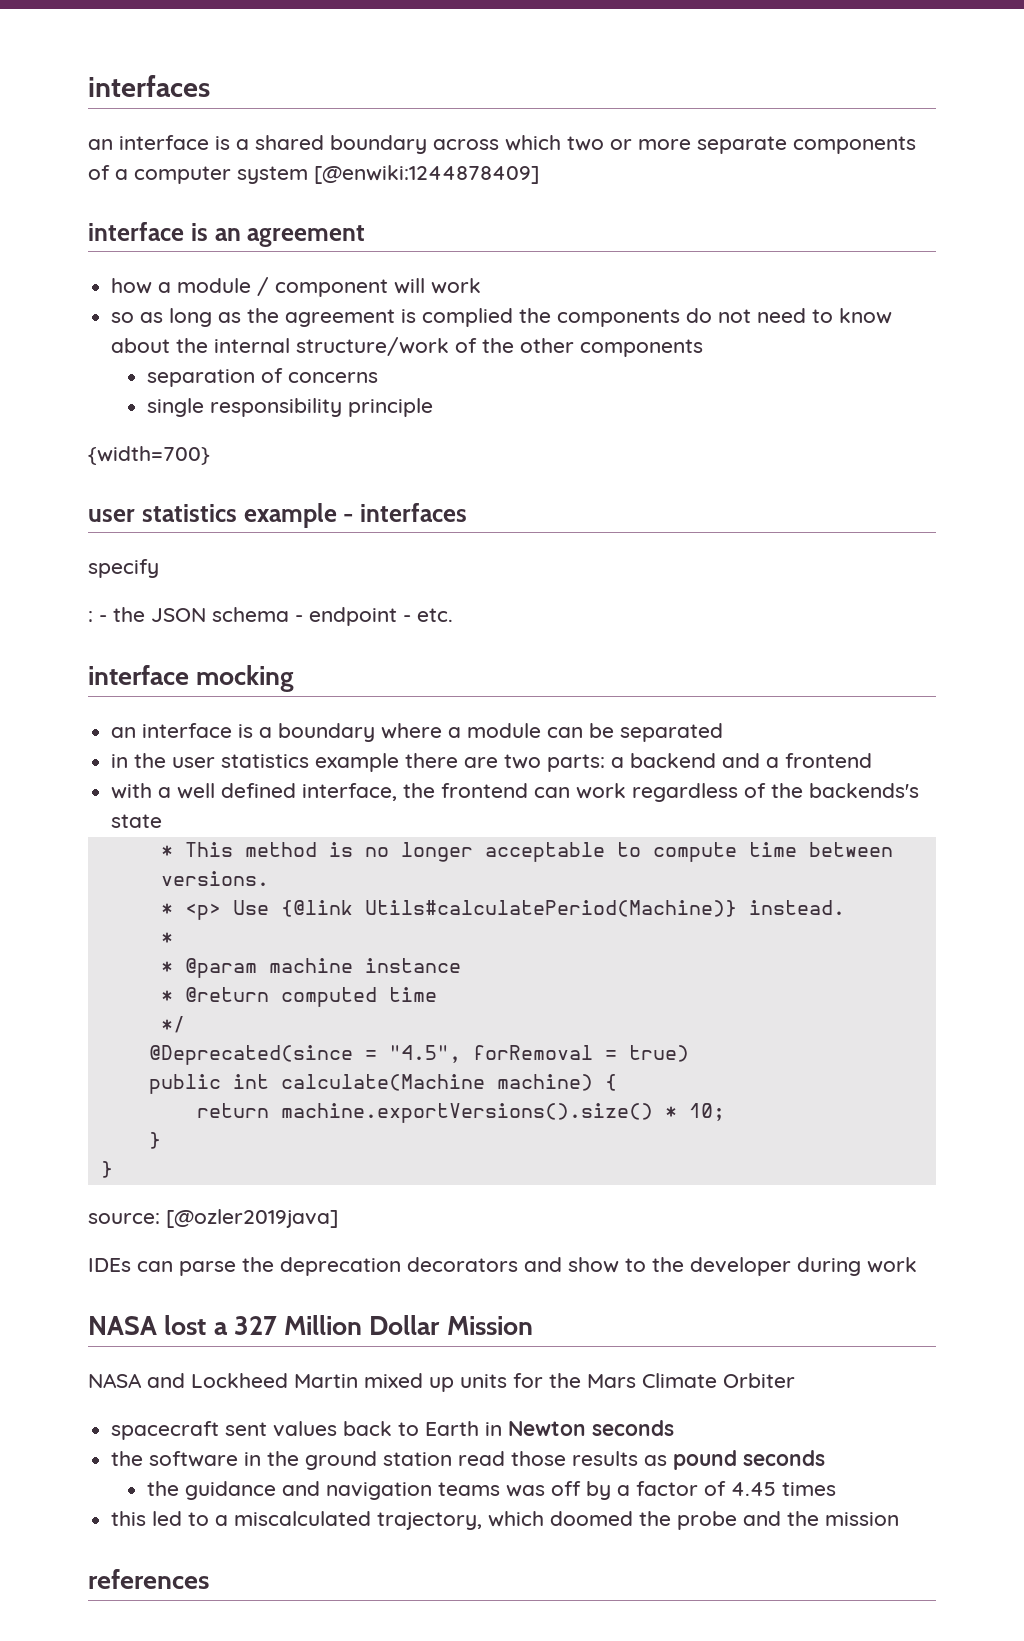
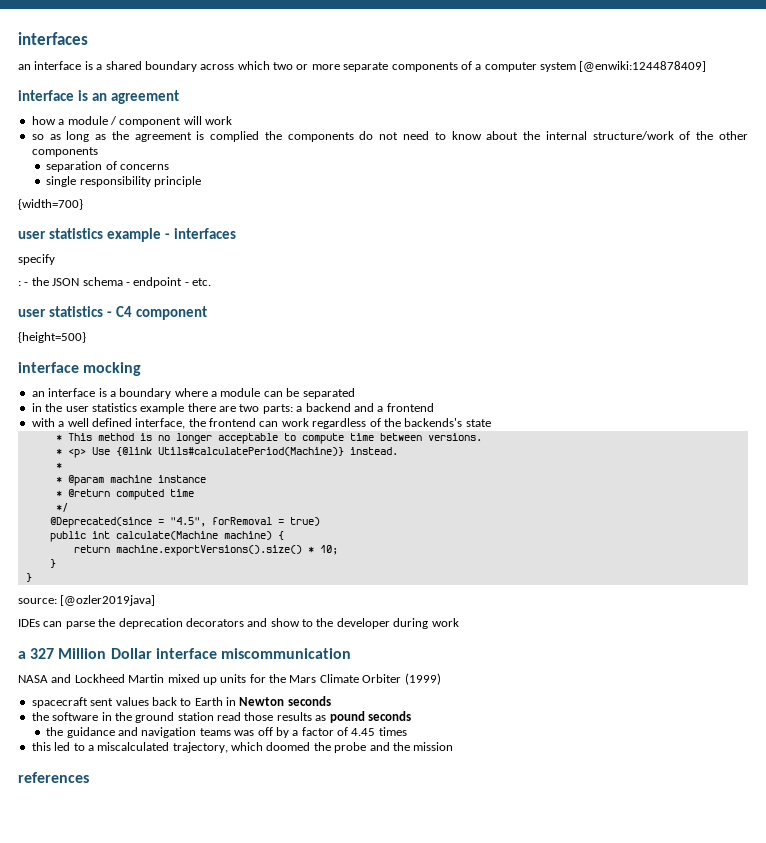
+ user statistics - C4 component
+ {height=500}
- NASA lost a 327 Million Dollar Mission
+ a 327 Million Dollar interface miscommunication
- NASA and Lockheed Martin mixed up units for the Mars Climate Orbiter
+ NASA and Lockheed Martin mixed up units for the Mars Climate Orbiter (1999)

